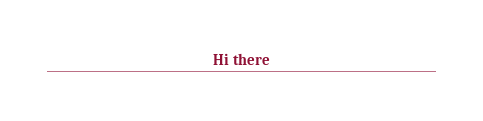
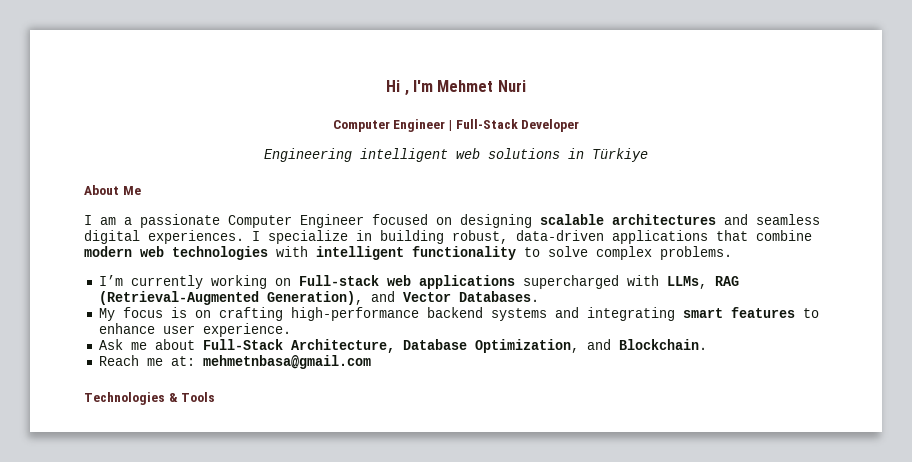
- Hi there
+ Hi , I'm Mehmet Nuri
+ Computer Engineer | Full-Stack Developer
+ Engineering intelligent web solutions in Türkiye
+ About Me
+ I am a passionate Computer Engineer focused on designing scalable architectures and seamless digital experiences. I specialize in building robust, data-driven applications that combine modern web technologies with intelligent functionality to solve complex problems.
+ I’m currently working on Full-stack web applications supercharged with LLMs, RAG (Retrieval-Augmented Generation), and Vector Databases.
+ My focus is on crafting high-performance backend systems and integrating smart features to enhance user experience.
+ Ask me about Full-Stack Architecture, Database Optimization, and Blockchain.
+ Reach me at: mehmetnbasa@gmail.com
+ Technologies & Tools

